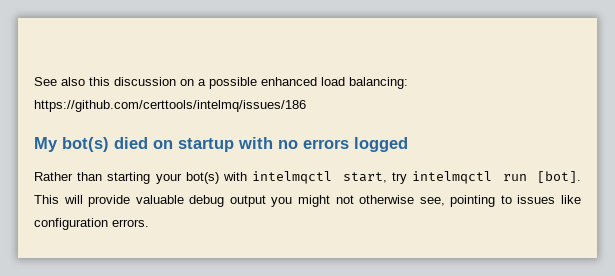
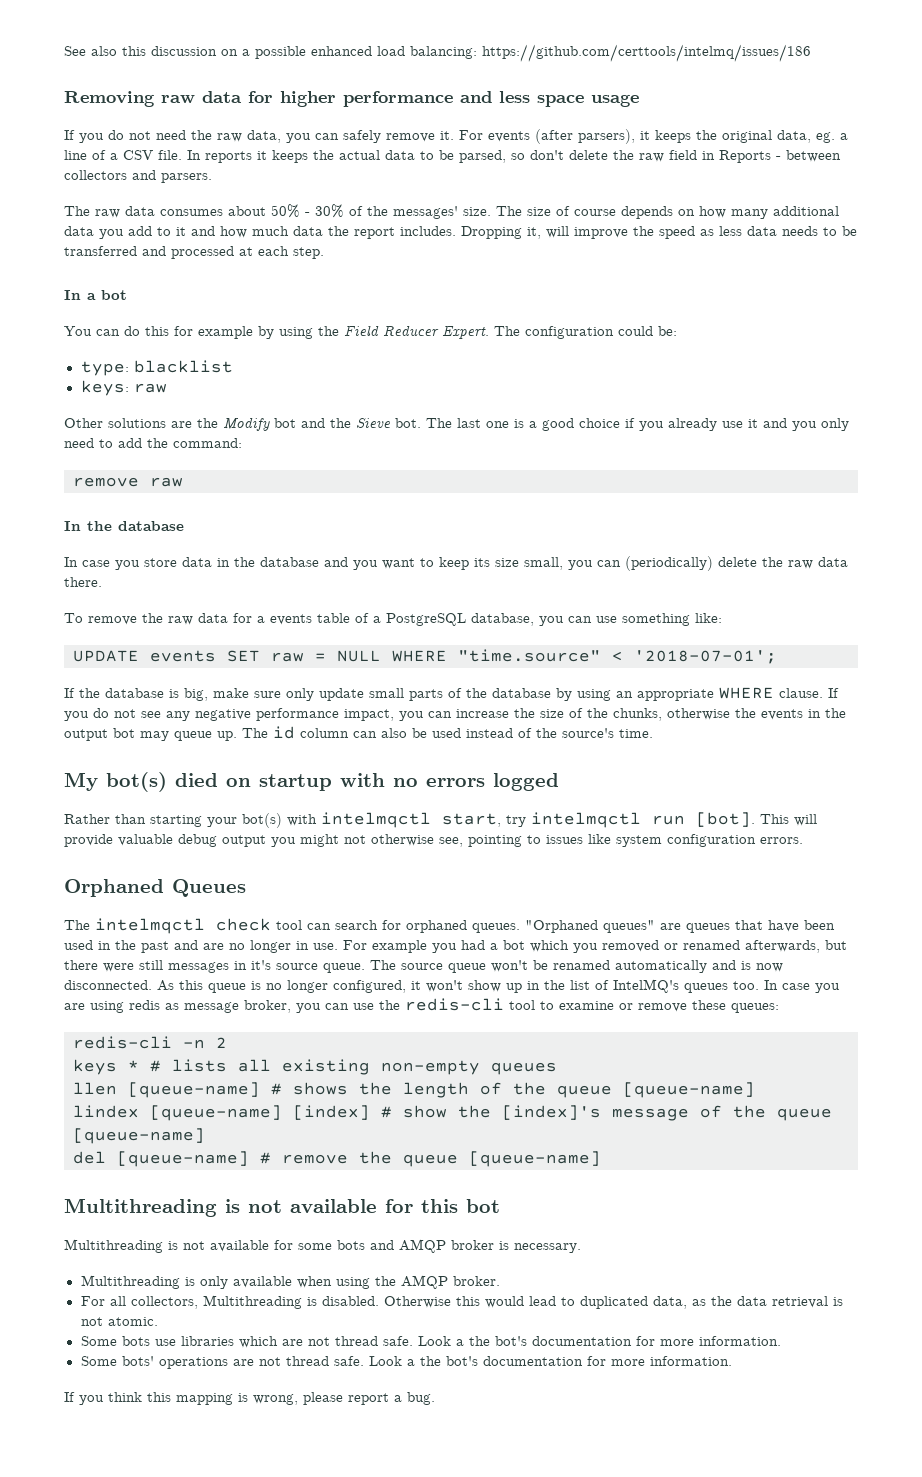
+ Removing raw data for higher performance and less space usage
+ If you do not need the raw data, you can safely remove it. For events (after parsers), it keeps the original data, eg. a line of a CSV file. In reports it keeps the actual data to be parsed, so don't delete the raw field in Reports - between collectors and parsers.
+ The raw data consumes about 50% - 30% of the messages' size. The size of course depends on how many additional data you add to it and how much data the report includes. Dropping it, will improve the speed as less data needs to be transferred and processed at each step.
+ In a bot
+ You can do this for example by using the Field Reducer Expert. The configuration could be:
+ type: blacklist
+ keys: raw
+ Other solutions are the Modify bot and the Sieve bot. The last one is a good choice if you already use it and you only need to add the command:
+ remove raw
+ In the database
+ In case you store data in the database and you want to keep its size small, you can (periodically) delete the raw data there.
+ To remove the raw data for a events table of a PostgreSQL database, you can use something like:
+ UPDATE events SET raw = NULL WHERE "time.source" < '2018-07-01';
+ If the database is big, make sure only update small parts of the database by using an appropriate WHERE clause. If you do not see any negative performance impact, you can increase the size of the chunks, otherwise the events in the output bot may queue up. The id column can also be used instead of the source's time.
- This will provide valuable debug output you might not otherwise see, pointing to issues like configuration errors.
+ This will provide valuable debug output you might not otherwise see, pointing to issues like system configuration errors.
+ Orphaned Queues
+ The intelmqctl check tool can search for orphaned queues. "Orphaned queues" are queues that have been used in the past and are no longer in use. For example you had a bot which you removed or renamed afterwards, but there were still messages in it's source queue. The source queue won't be renamed automatically and is now disconnected. As this queue is no longer configured, it won't show up in the list of IntelMQ's queues too. In case you are using redis as message broker, you can use the redis-cli tool to examine or remove these queues:
+ redis-cli -n 2
+ keys * # lists all existing non-empty queues
+ llen [queue-name] # shows the length of the queue [queue-name]
+ lindex [queue-name] [index] # show the [index]'s message of the queue [queue-name]
+ del [queue-name] # remove the queue [queue-name]
+ Multithreading is not available for this bot
+ Multithreading is not available for some bots and AMQP broker is necessary.
+ Multithreading is only available when using the AMQP broker.
+ For all collectors, Multithreading is disabled. Otherwise this would lead to duplicated data, as the data retrieval is not atomic.
+ Some bots use libraries which are not thread safe. Look a the bot's documentation for more information.
+ Some bots' operations are not thread safe. Look a the bot's documentation for more information.
+ If you think this mapping is wrong, please report a bug.

